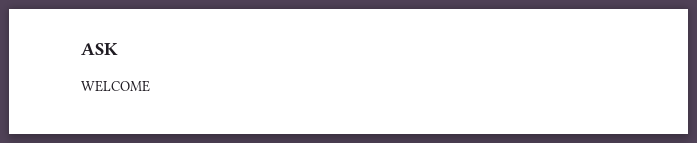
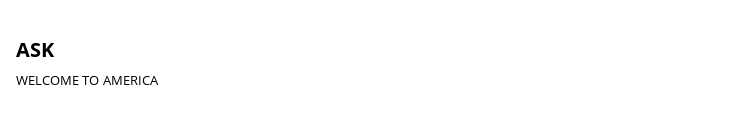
- WELCOME
+ WELCOME TO AMERICA

